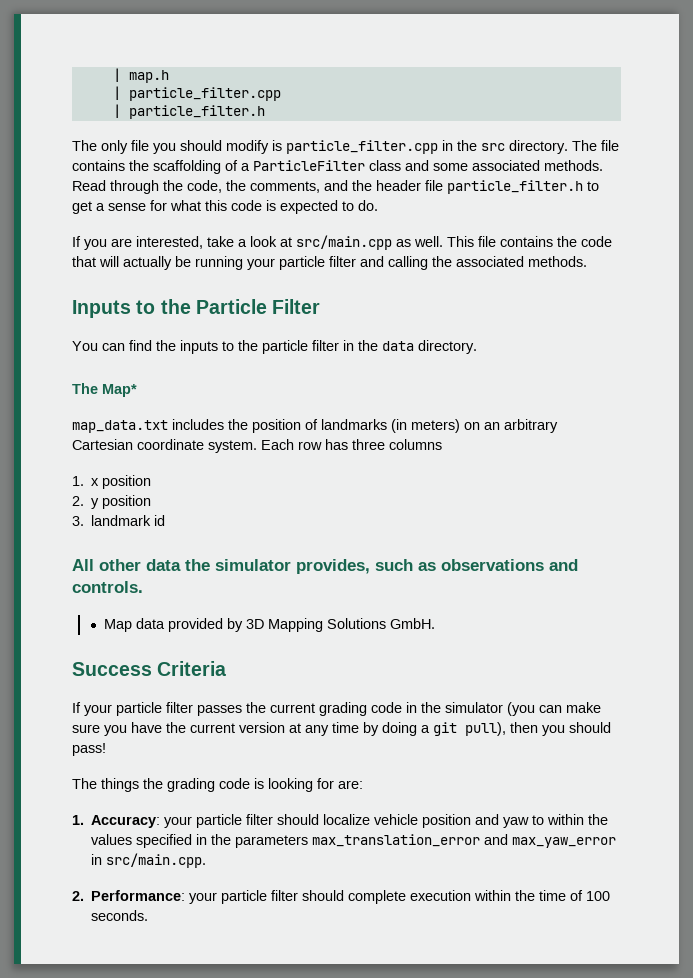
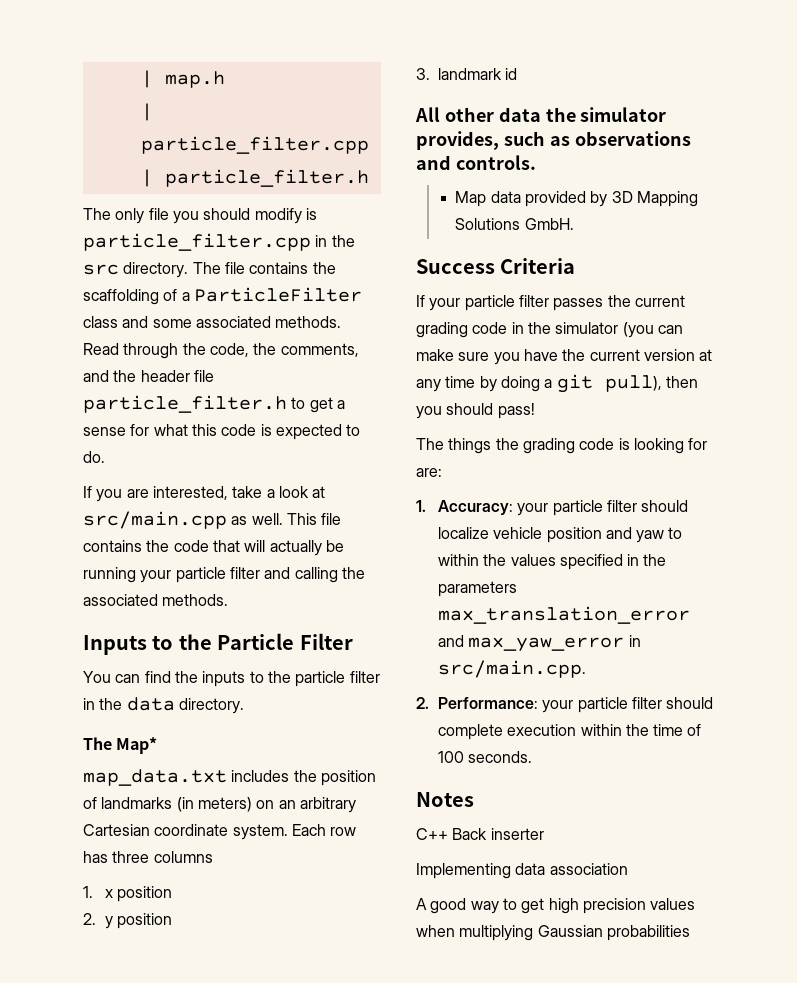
+ Notes
+ C++ Back inserter
+ Implementing data association
+ A good way to get high precision values when multiplying Gaussian probabilities

